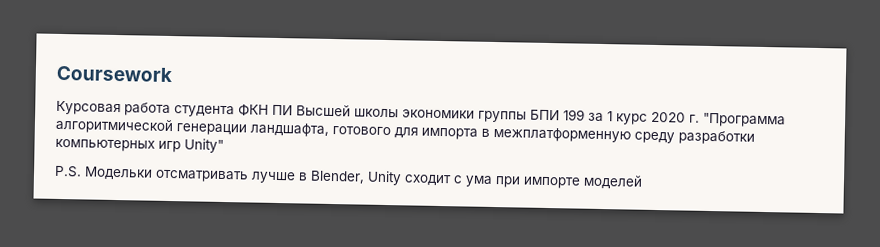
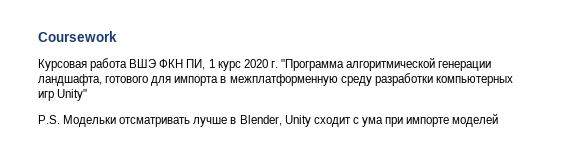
- Курсовая работа студента ФКН ПИ Высшей школы экономики группы БПИ 199 за 1 курс 2020 г. "Программа алгоритмической генерации ландшафта, готового для импорта в межплатформенную среду разработки компьютерных игр Unity"
+ Курсовая работа ВШЭ ФКН ПИ, 1 курс 2020 г. "Программа алгоритмической генерации ландшафта, готового для импорта в межплатформенную среду разработки компьютерных игр Unity"

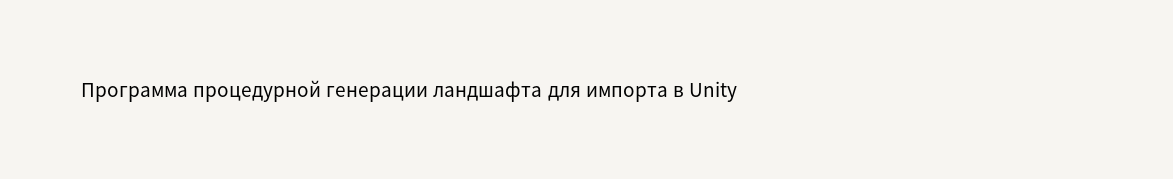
- Coursework
- Курсовая работа ВШЭ ФКН ПИ, 1 курс 2020 г. "Программа алгоритмической генерации ландшафта, готового для импорта в межплатформенную среду разработки компьютерных игр Unity"
- P.S. Модельки отсматривать лучше в Blender, Unity сходит с ума при импорте моделей
+ Программа процедурной генерации ландшафта для импорта в Unity

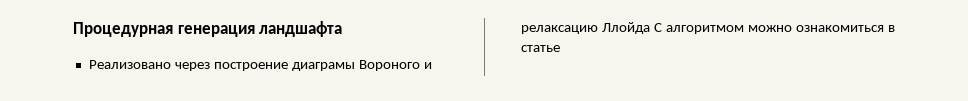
- Программа процедурной генерации ландшафта для импорта в Unity
+ Процедурная генерация ландшафта
+ Реализовано через построение диаграмы Вороного и релаксацию Ллойда С алгоритмом можно ознакомиться в статье

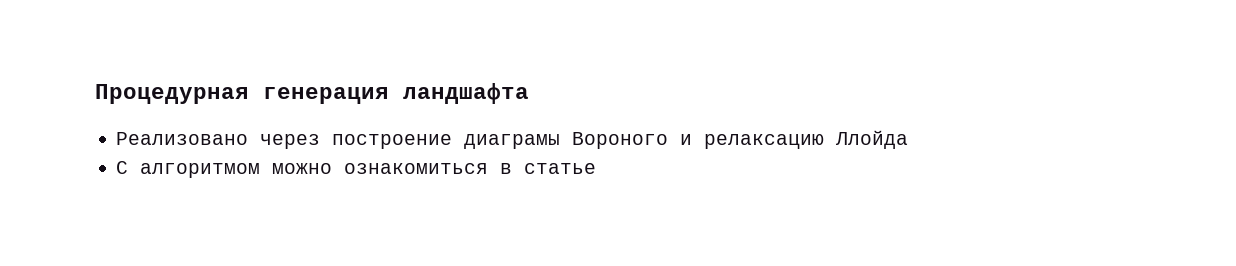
- Реализовано через построение диаграмы Вороного и релаксацию Ллойда С алгоритмом можно ознакомиться в статье
+ Реализовано через построение диаграмы Вороного и релаксацию Ллойда
+ С алгоритмом можно ознакомиться в статье

